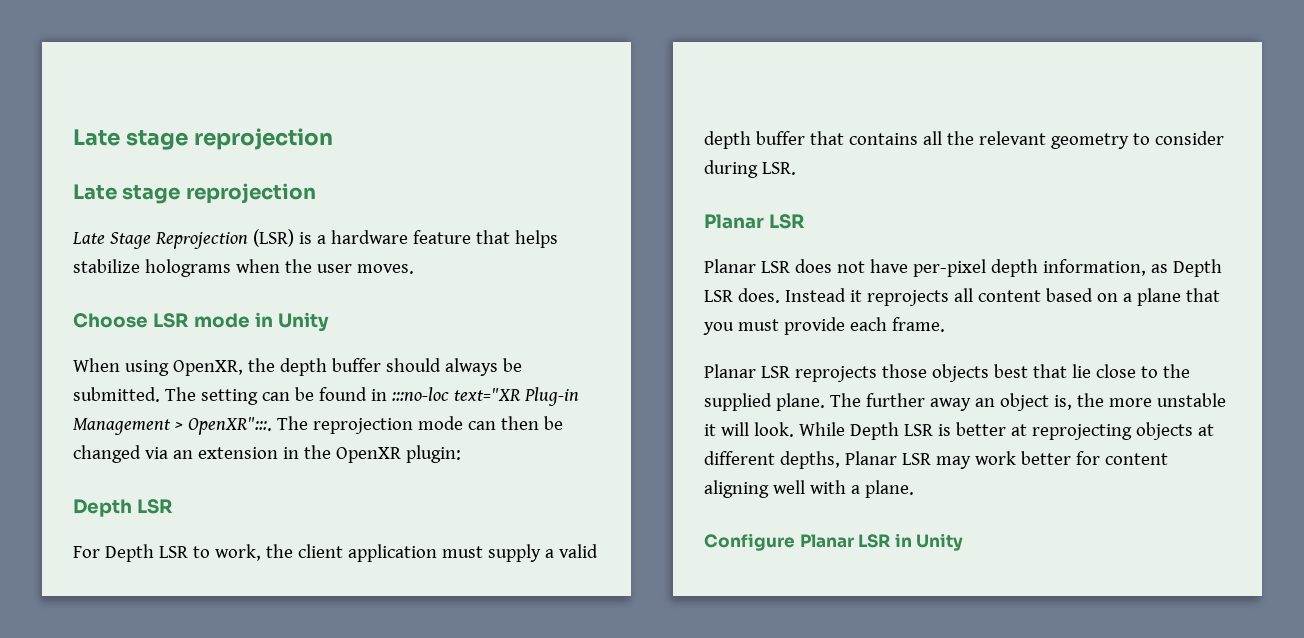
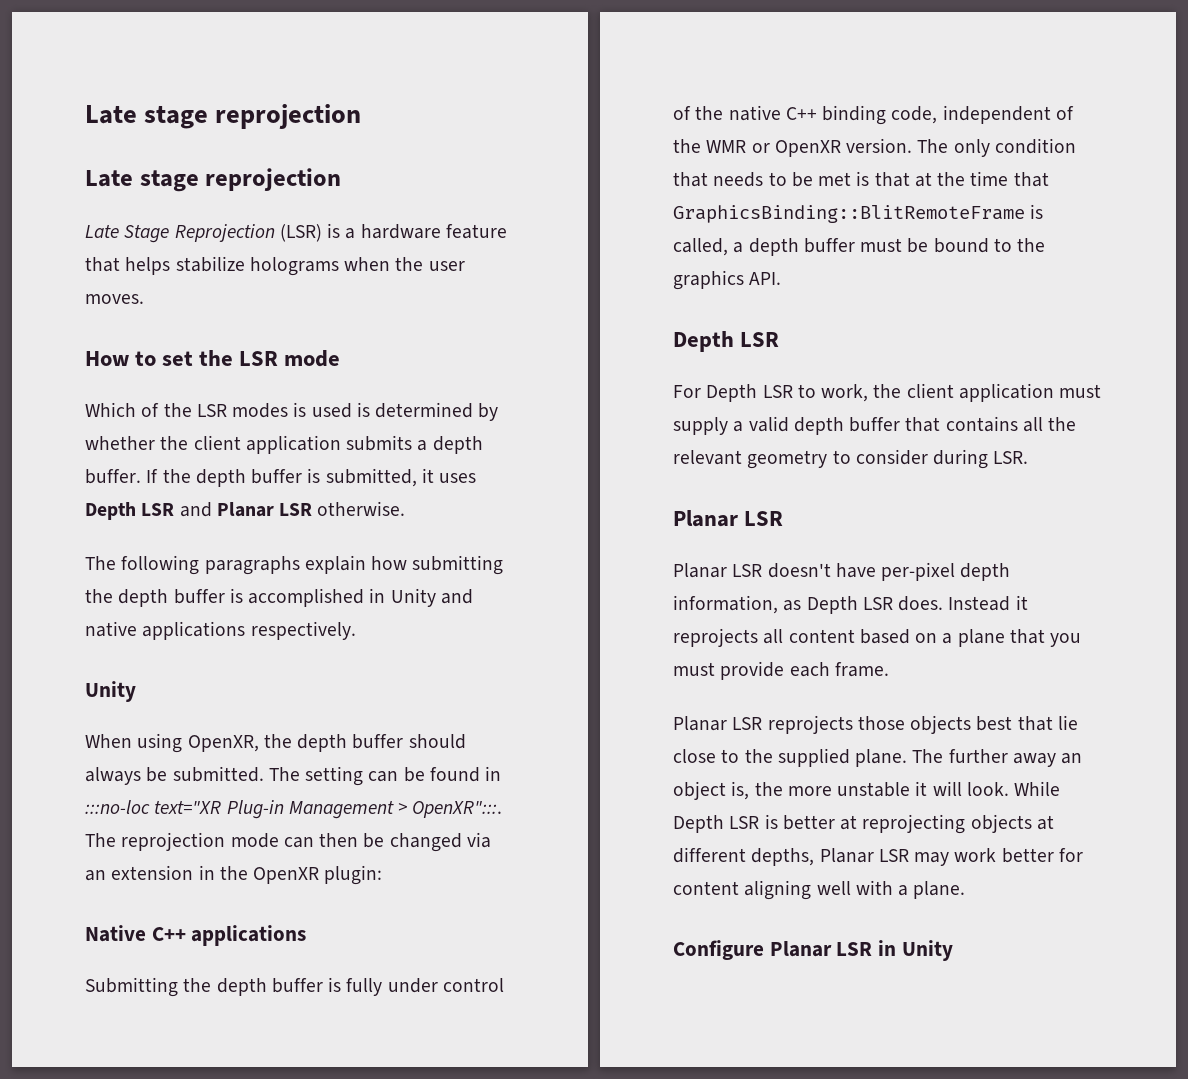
- Choose LSR mode in Unity
+ How to set the LSR mode
+ Which of the LSR modes is used is determined by whether the client application submits a depth buffer. If the depth buffer is submitted, it uses Depth LSR and Planar LSR otherwise.
+ The following paragraphs explain how submitting the depth buffer is accomplished in Unity and native applications respectively.
+ Unity
+ Native C++ applications
+ Submitting the depth buffer is fully under control of the native C++ binding code, independent of the WMR or OpenXR version. The only condition that needs to be met is that at the time that GraphicsBinding::BlitRemoteFrame is called, a depth buffer must be bound to the graphics API.
- Planar LSR does not have per-pixel depth information, as Depth LSR does.
+ Planar LSR doesn't have per-pixel depth information, as Depth LSR does.

